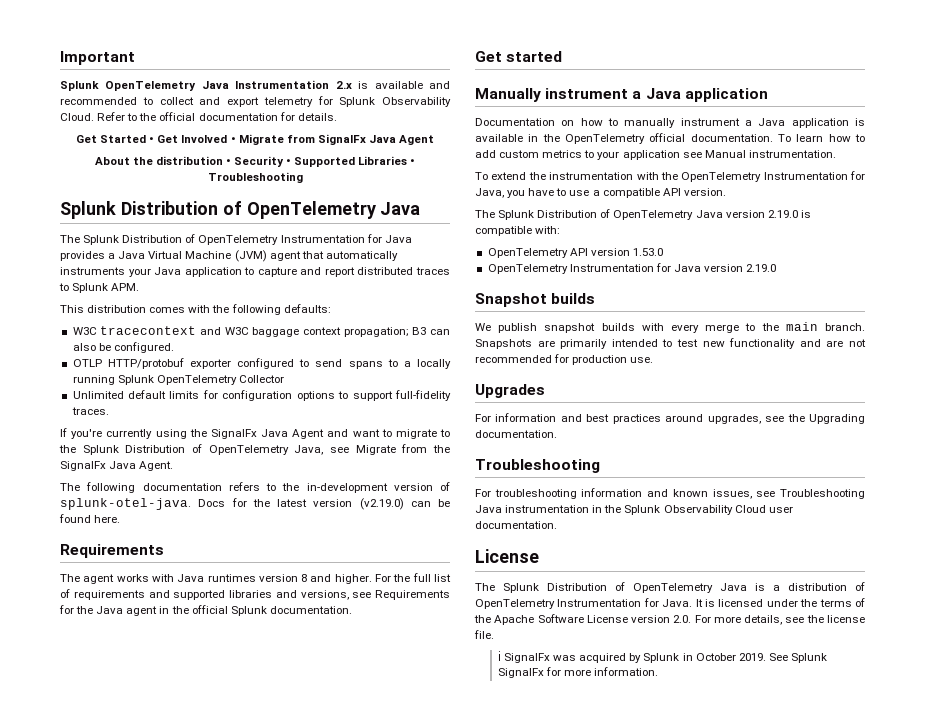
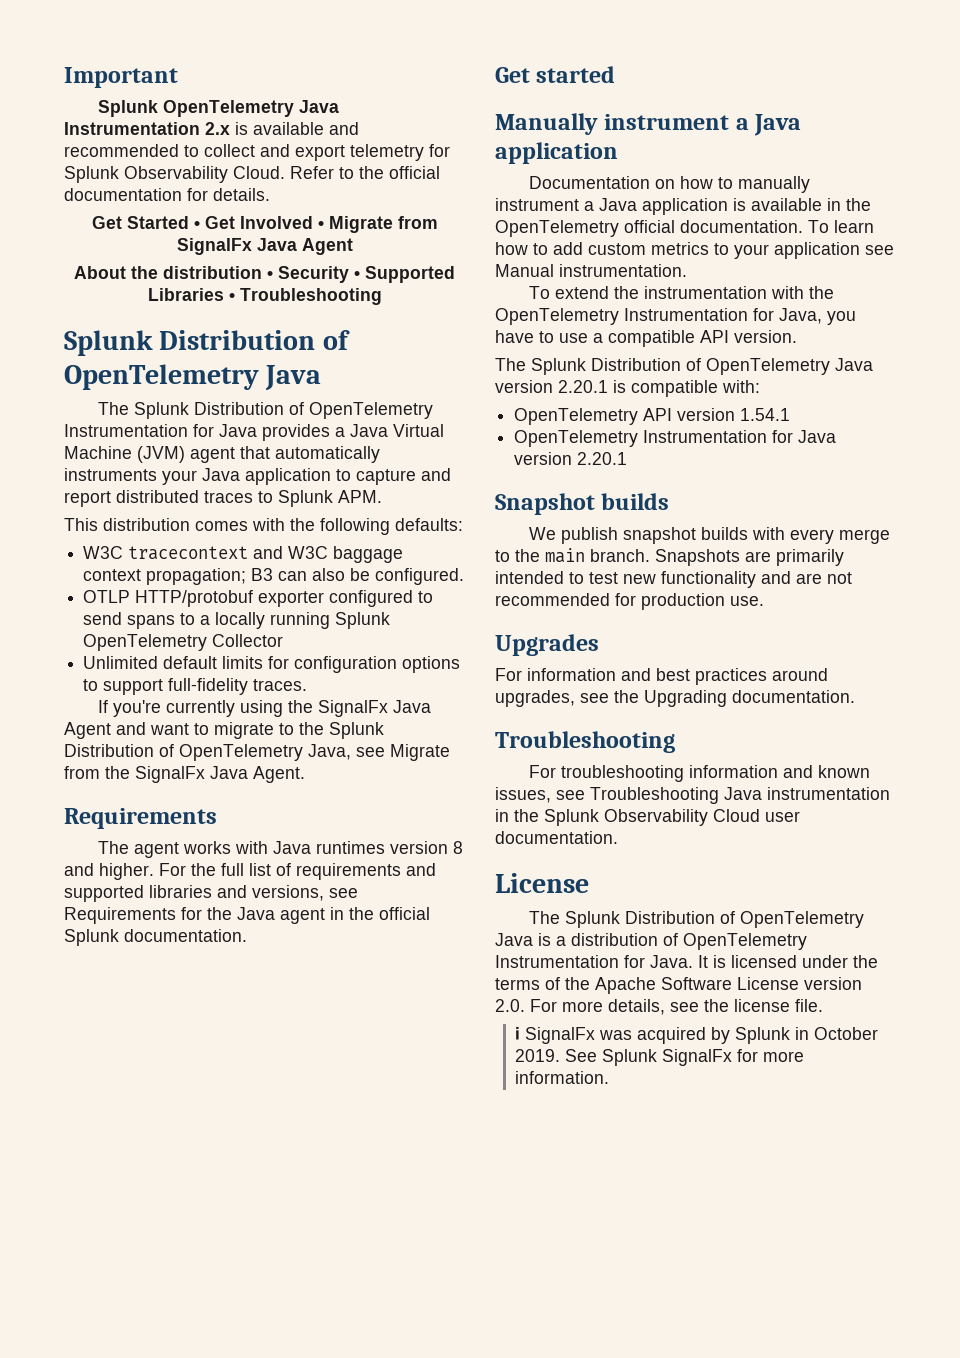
- The following documentation refers to the in-development version of splunk-otel-java. Docs for the latest version (v2.19.0) can be found here.
- The Splunk Distribution of OpenTelemetry Java version 2.19.0 is compatible with:
+ The Splunk Distribution of OpenTelemetry Java version 2.20.1 is compatible with:
- OpenTelemetry API version 1.53.0
+ OpenTelemetry API version 1.54.1
- OpenTelemetry Instrumentation for Java version 2.19.0
+ OpenTelemetry Instrumentation for Java version 2.20.1

